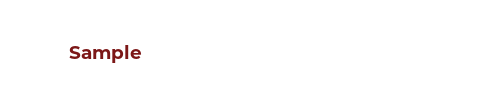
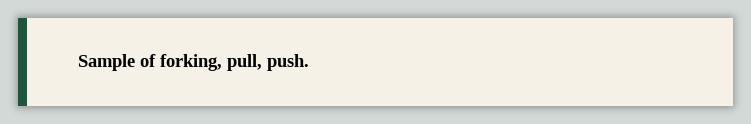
- Sample
+ Sample of forking, pull, push.

